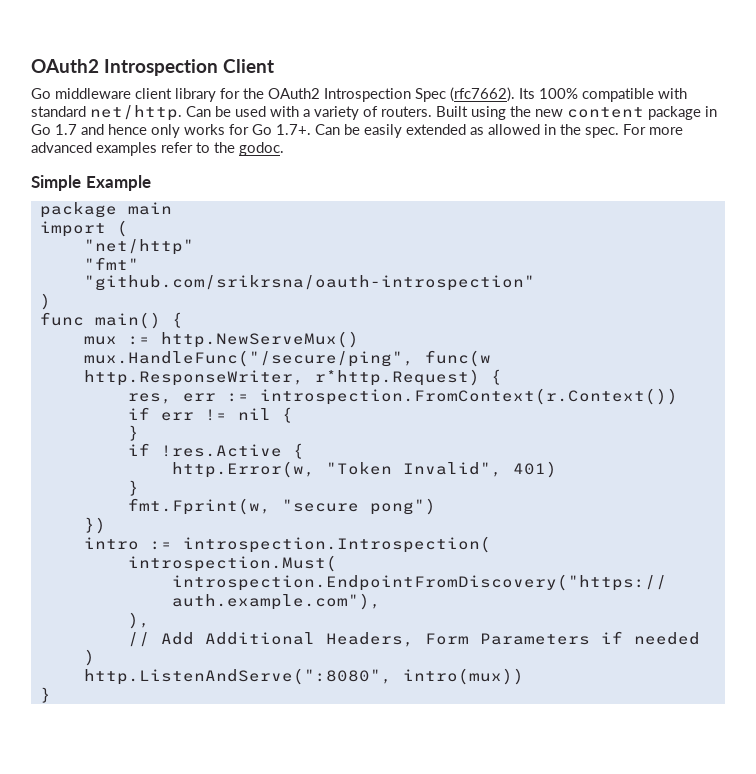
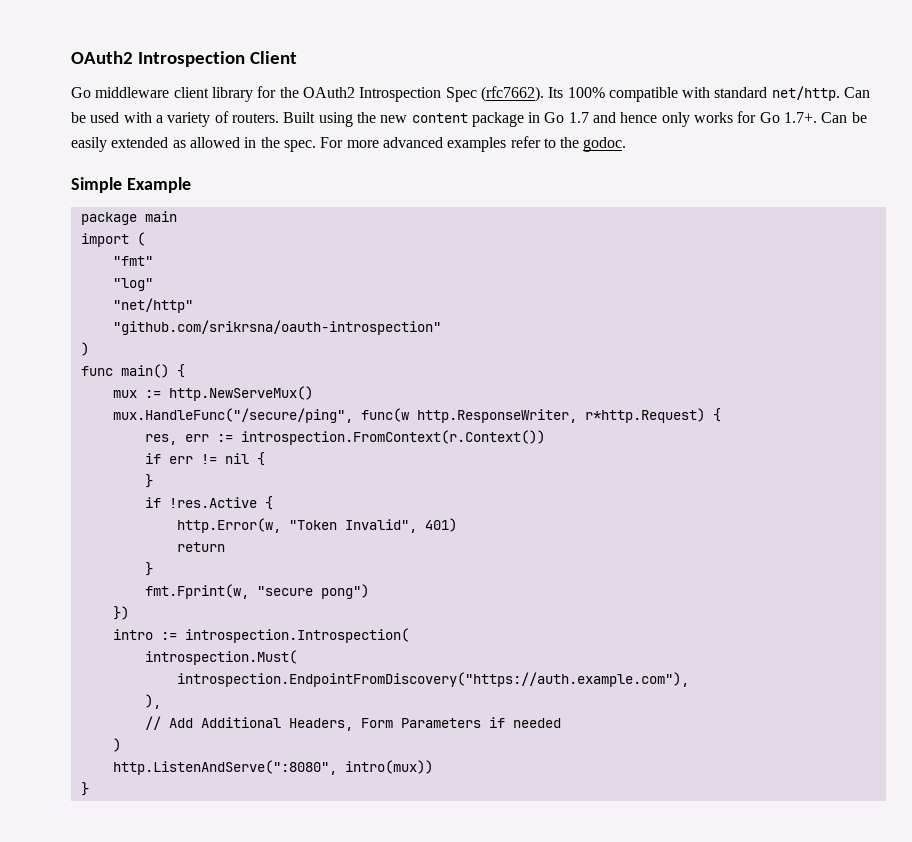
+ "fmt"
+ "log"
- "fmt"
+ return

